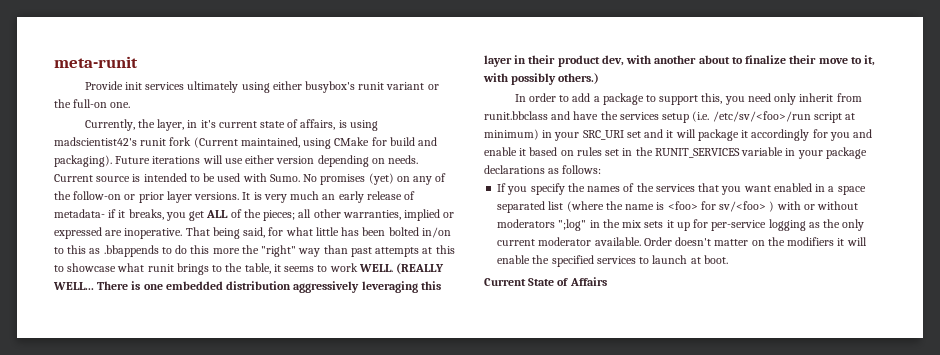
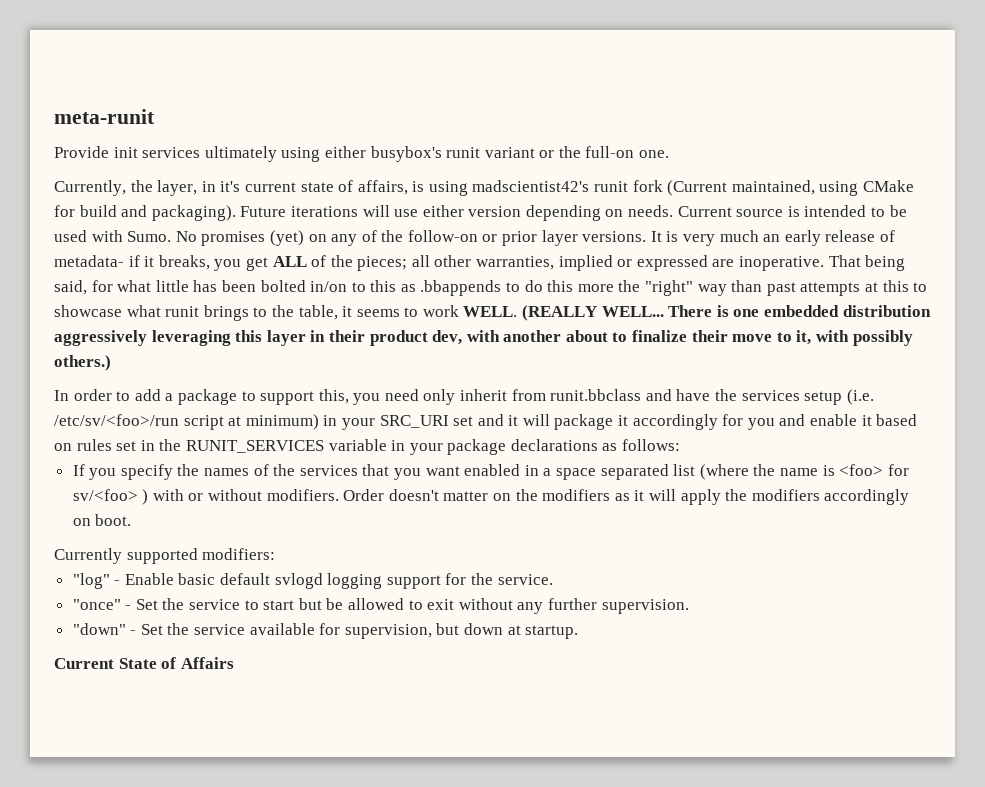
- If you specify the names of the services that you want enabled in a space separated list (where the name is <foo> for sv/<foo> ) with or without moderators ";log" in the mix sets it up for per-service logging as the only current moderator available.
+ If you specify the names of the services that you want enabled in a space separated list (where the name is <foo> for sv/<foo> ) with or without modifiers.
- Order doesn't matter on the modifiers it will enable the specified services to launch at boot.
+ Order doesn't matter on the modifiers as it will apply the modifiers accordingly on boot.
+ Currently supported modifiers:
+ "log" - Enable basic default svlogd logging support for the service.
+ "once" - Set the service to start but be allowed to exit without any further supervision.
+ "down" - Set the service available for supervision, but down at startup.

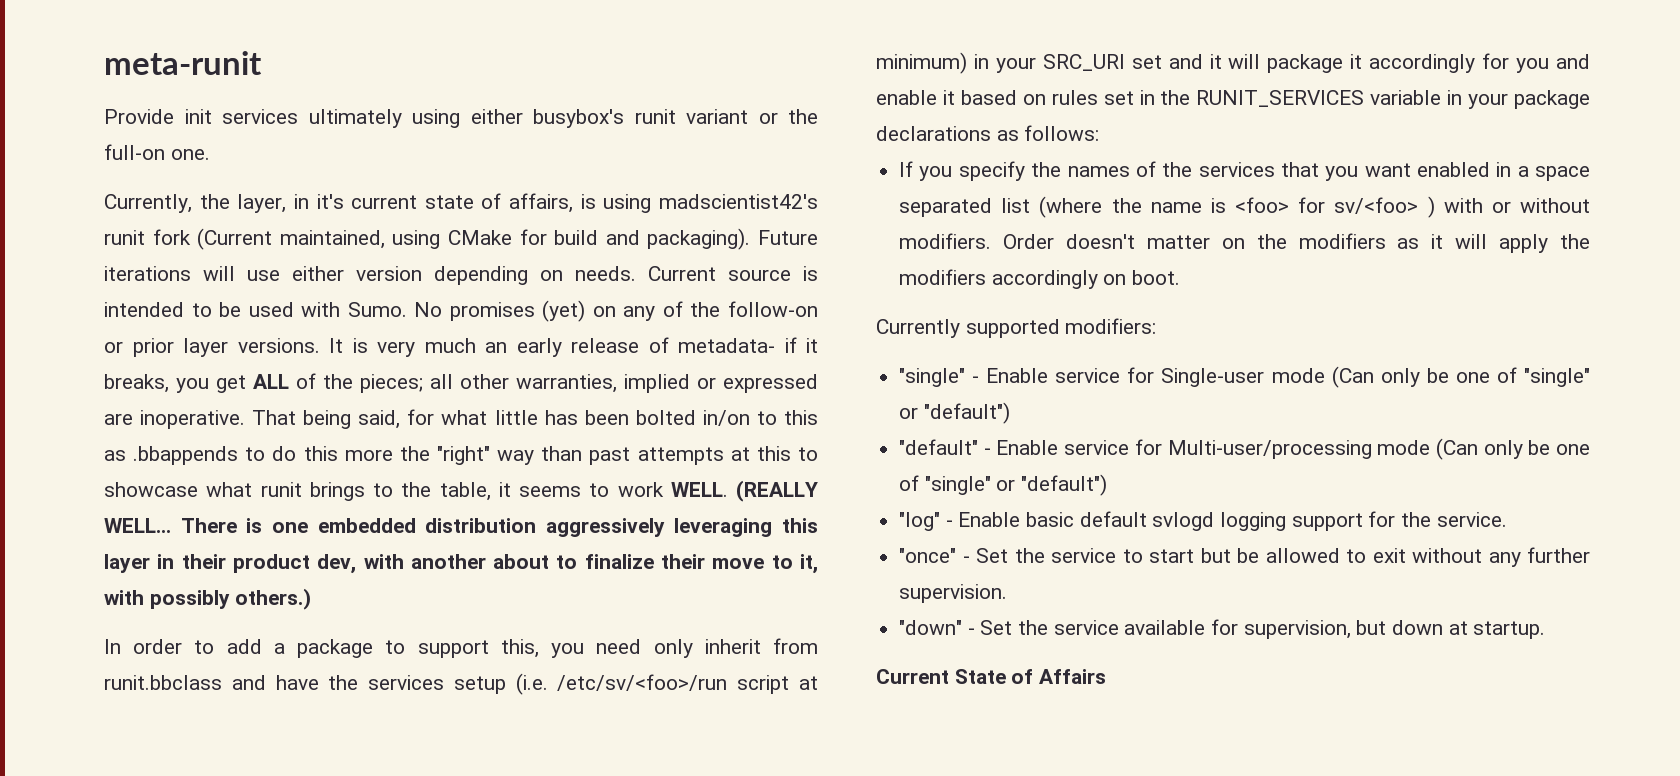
+ "single" - Enable service for Single-user mode (Can only be one of "single" or "default")
+ "default" - Enable service for Multi-user/processing mode (Can only be one of "single" or "default")

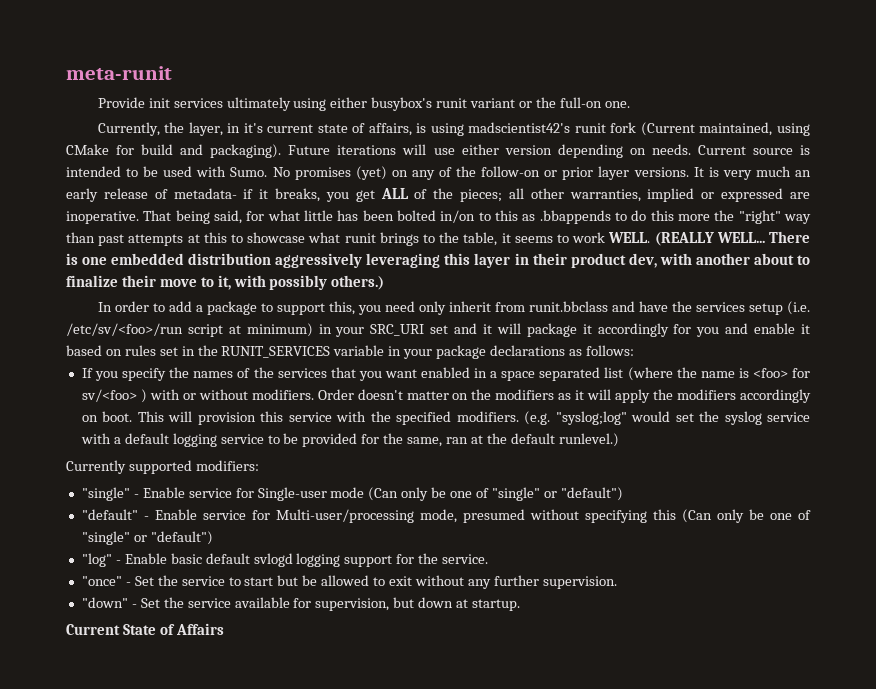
+ This will provision this service with the specified modifiers. (e.g. "syslog;log" would set the syslog service with a default logging service to be provided for the same, ran at the default runlevel.)
- "default" - Enable service for Multi-user/processing mode (Can only be one of "single" or "default")
+ "default" - Enable service for Multi-user/processing mode, presumed without specifying this (Can only be one of "single" or "default")

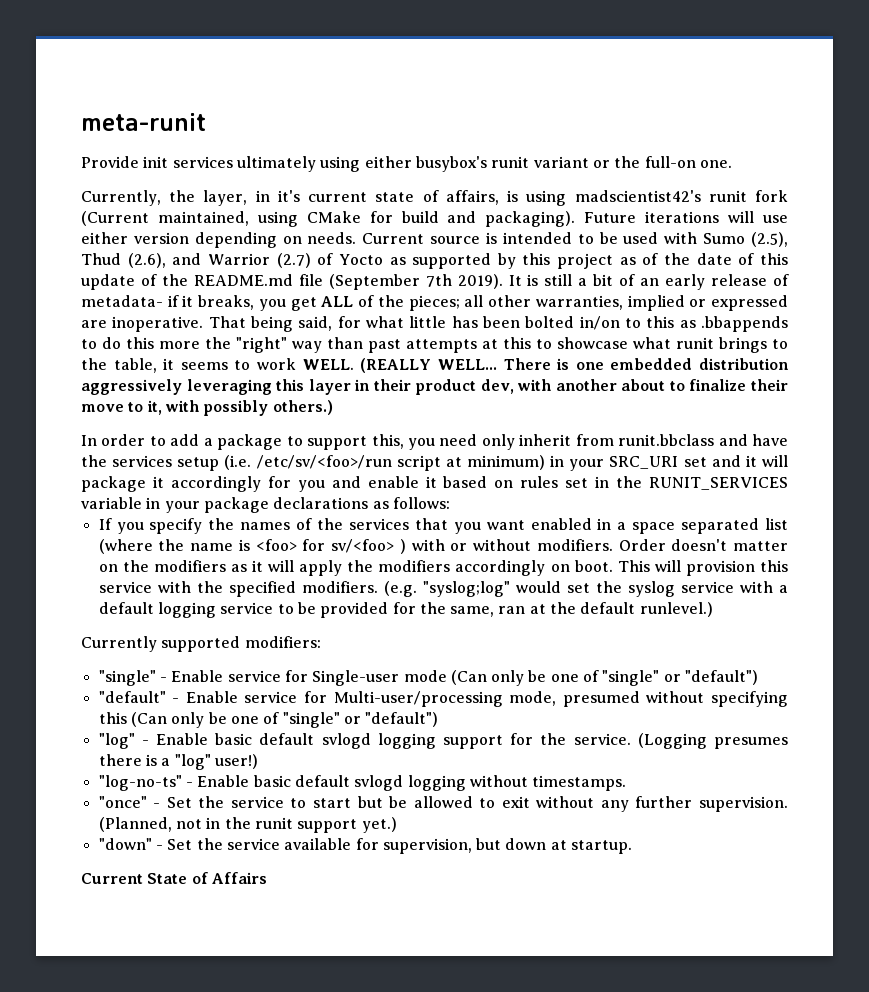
- Current source is intended to be used with Sumo. No promises (yet) on any of the follow-on or prior layer versions. It is very much an early release of metadata- if it breaks, you get ALL of the pieces; all other warranties, implied or expressed are inoperative.
+ Current source is intended to be used with Sumo (2.5), Thud (2.6), and Warrior (2.7) of Yocto as supported by this project as of the date of this update of the README.md file (September 7th 2019). It is still a bit of an early release of metadata- if it breaks, you get ALL of the pieces; all other warranties, implied or expressed are inoperative.
+ (Logging presumes there is a "log" user!)
+ "log-no-ts" - Enable basic default svlogd logging without timestamps.
+ (Planned, not in the runit support yet.)

